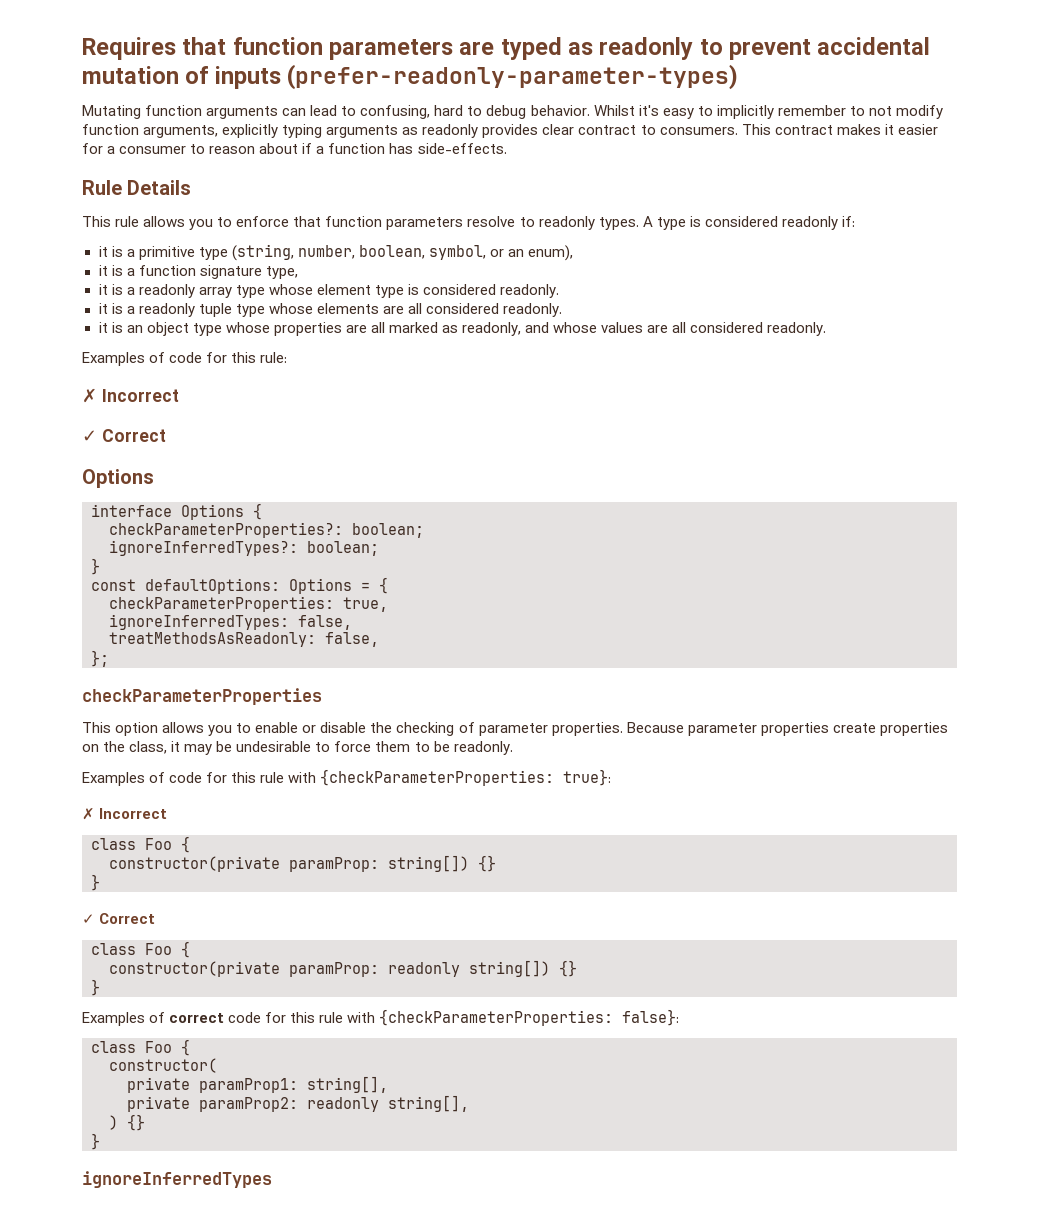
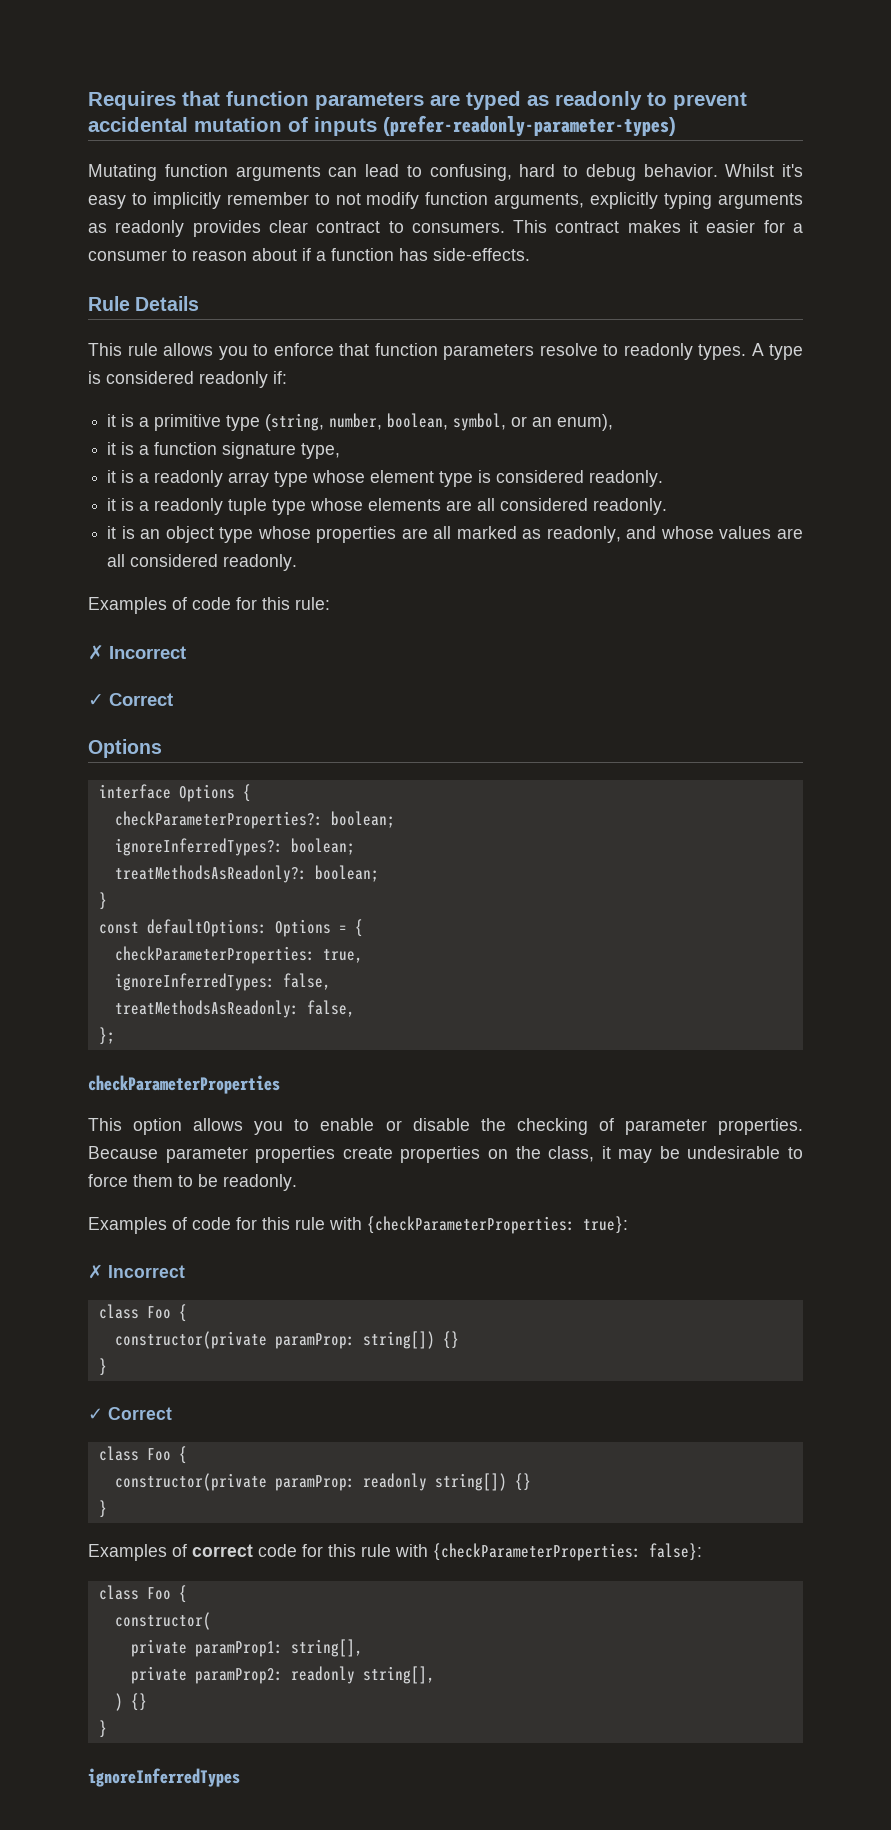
+ treatMethodsAsReadonly?: boolean;

